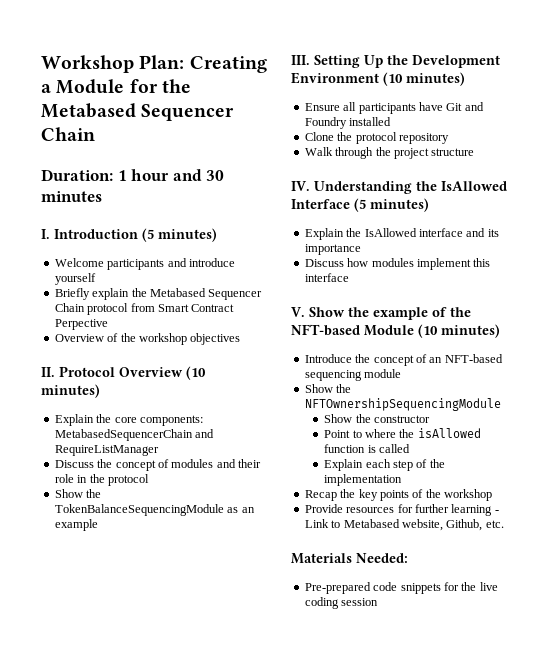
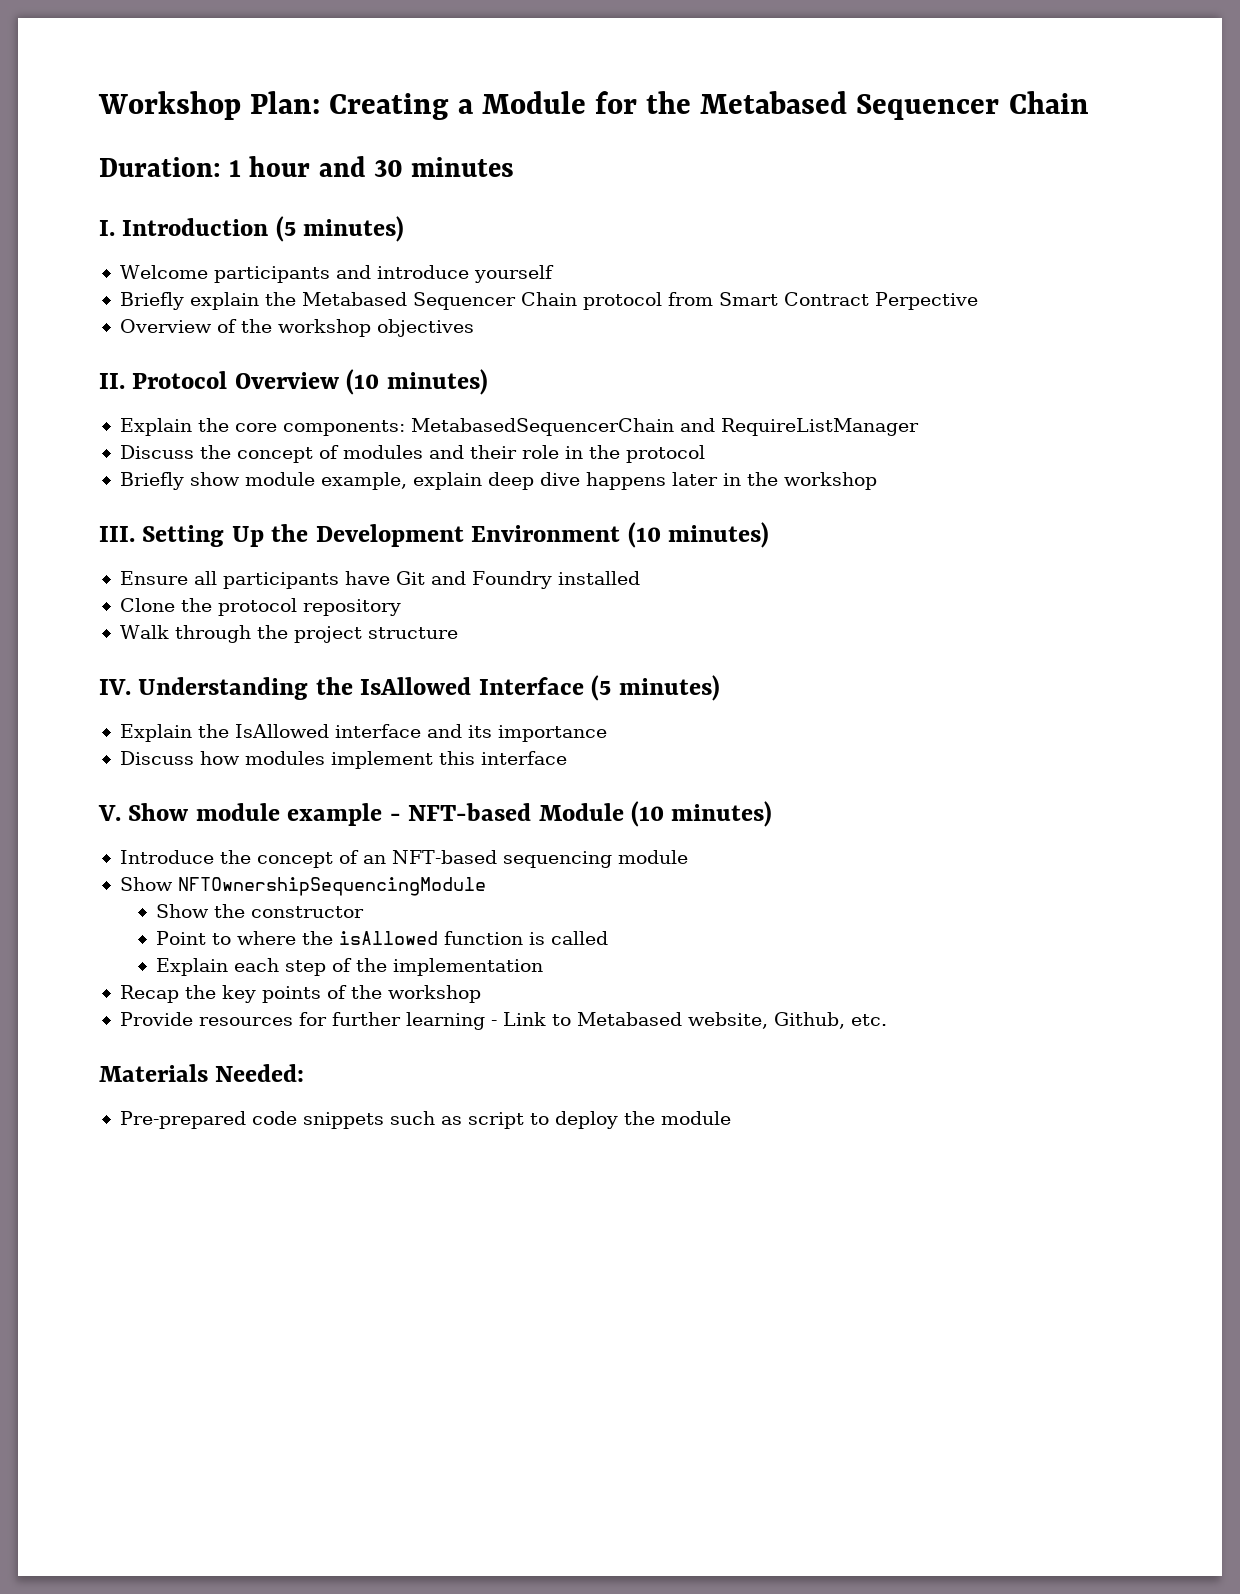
- Show the TokenBalanceSequencingModule as an example
+ Briefly show module example, explain deep dive happens later in the workshop
- V. Show the example of the NFT-based Module (10 minutes)
+ V. Show module example - NFT-based Module (10 minutes)
- Show the NFTOwnershipSequencingModule
+ Show NFTOwnershipSequencingModule
- Pre-prepared code snippets for the live coding session
+ Pre-prepared code snippets such as script to deploy the module

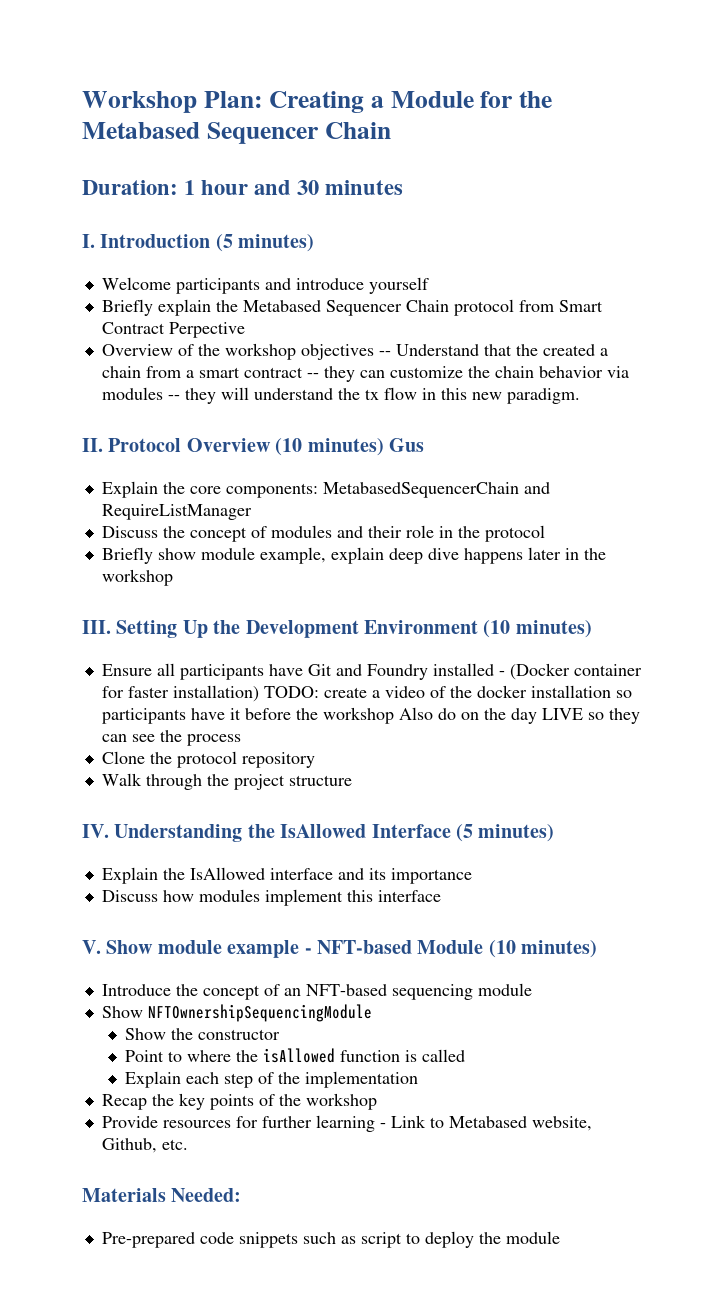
- Overview of the workshop objectives
+ Overview of the workshop objectives -- Understand that the created a chain from a smart contract -- they can customize the chain behavior via modules -- they will understand the tx flow in this new paradigm.
- II. Protocol Overview (10 minutes)
+ II. Protocol Overview (10 minutes) Gus
- Ensure all participants have Git and Foundry installed
+ Ensure all participants have Git and Foundry installed - (Docker container for faster installation) TODO: create a video of the docker installation so participants have it before the workshop Also do on the day LIVE so they can see the process

